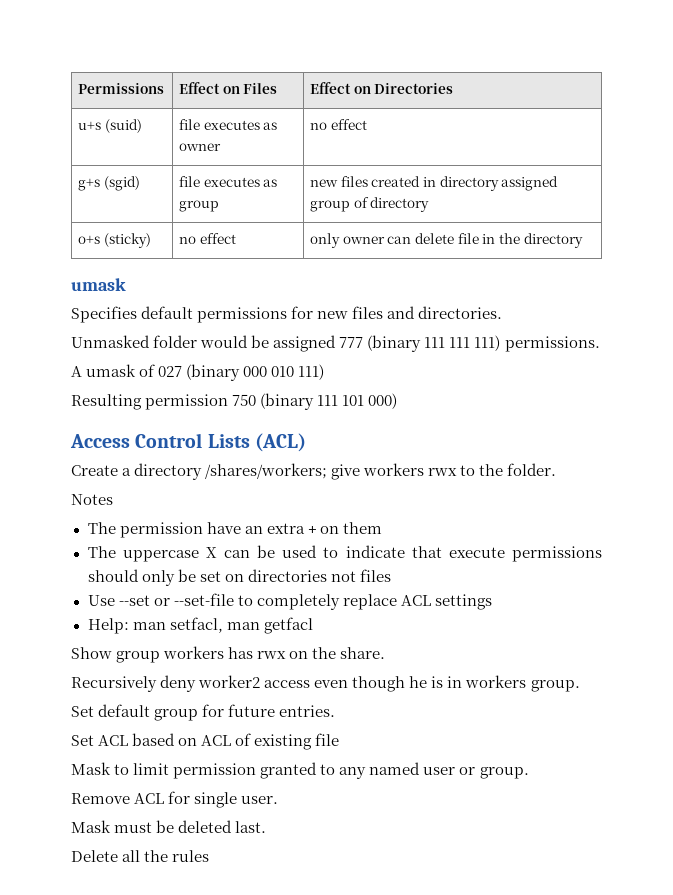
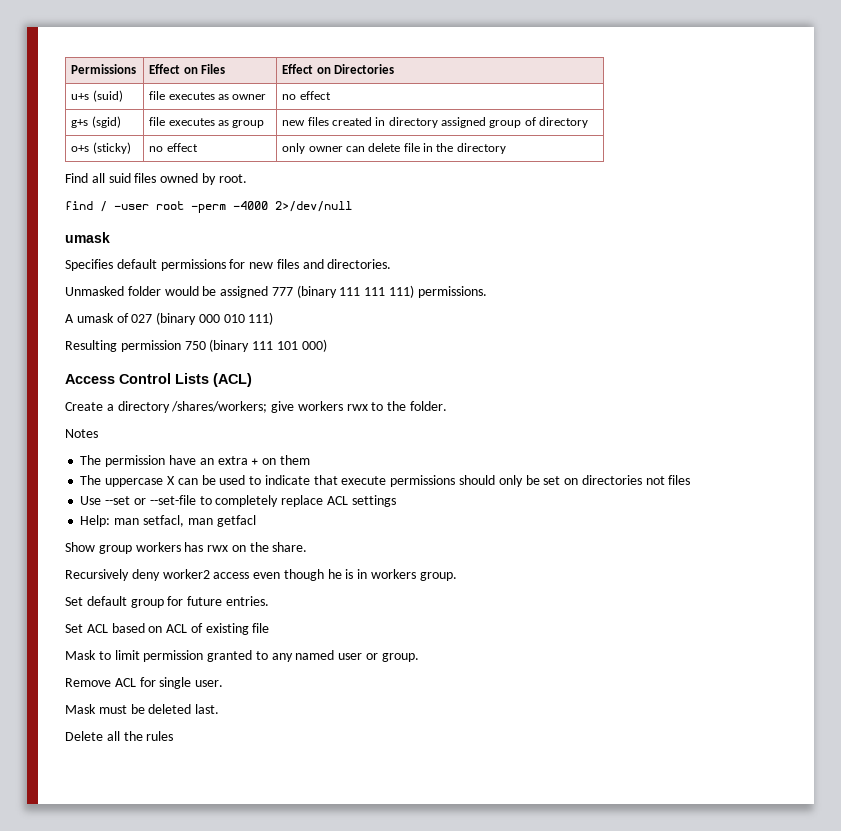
+ Find all suid files owned by root.
+ find / -user root -perm -4000 2>/dev/null

